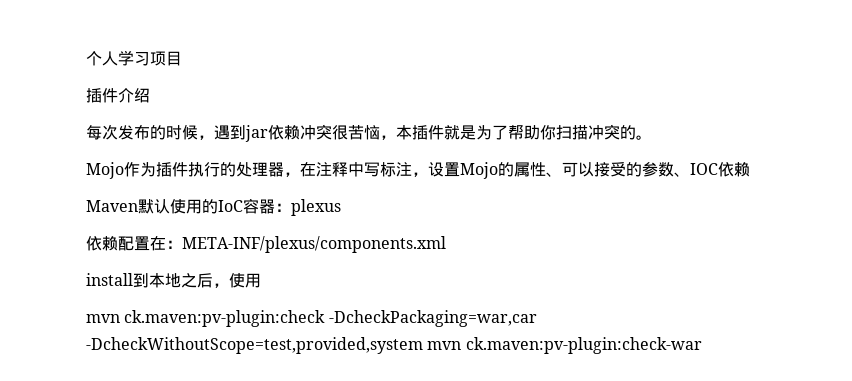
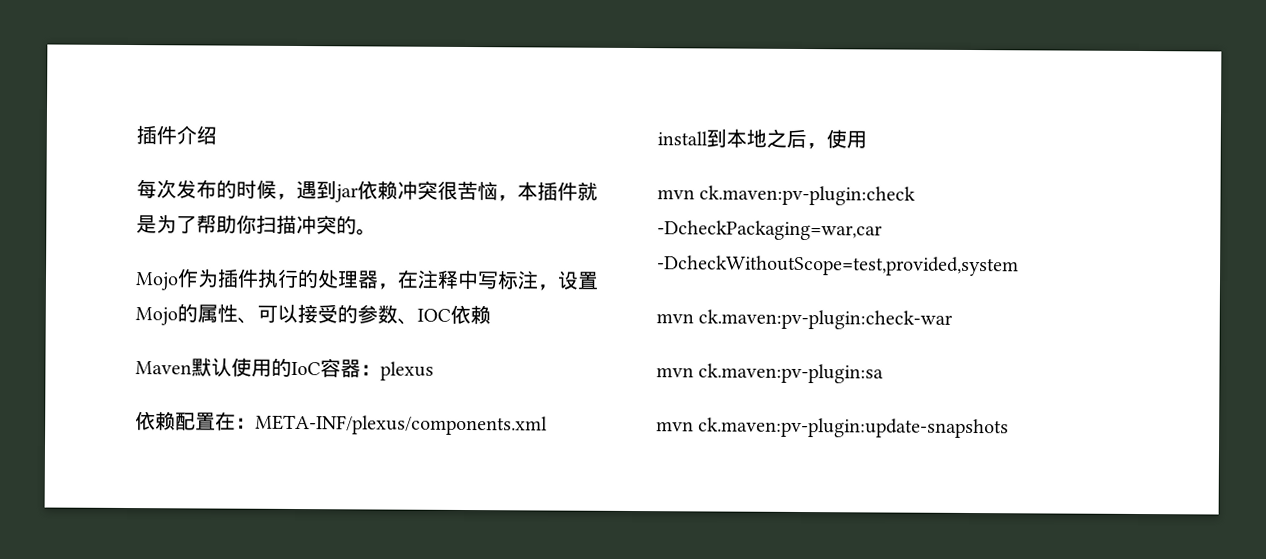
- 个人学习项目
- mvn ck.maven:pv-plugin:check -DcheckPackaging=war,car -DcheckWithoutScope=test,provided,system mvn ck.maven:pv-plugin:check-war
+ mvn ck.maven:pv-plugin:check -DcheckPackaging=war,car -DcheckWithoutScope=test,provided,system
+ mvn ck.maven:pv-plugin:check-war
+ mvn ck.maven:pv-plugin:sa
+ mvn ck.maven:pv-plugin:update-snapshots

